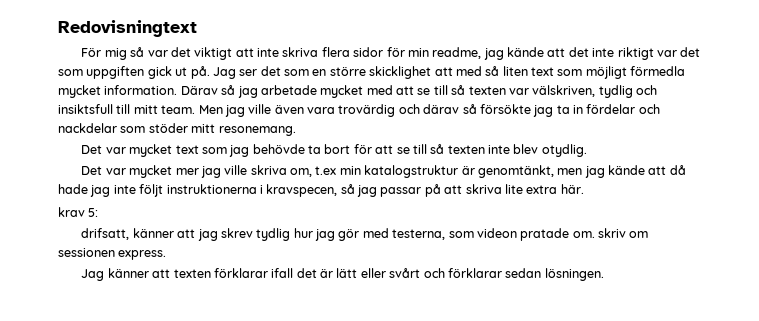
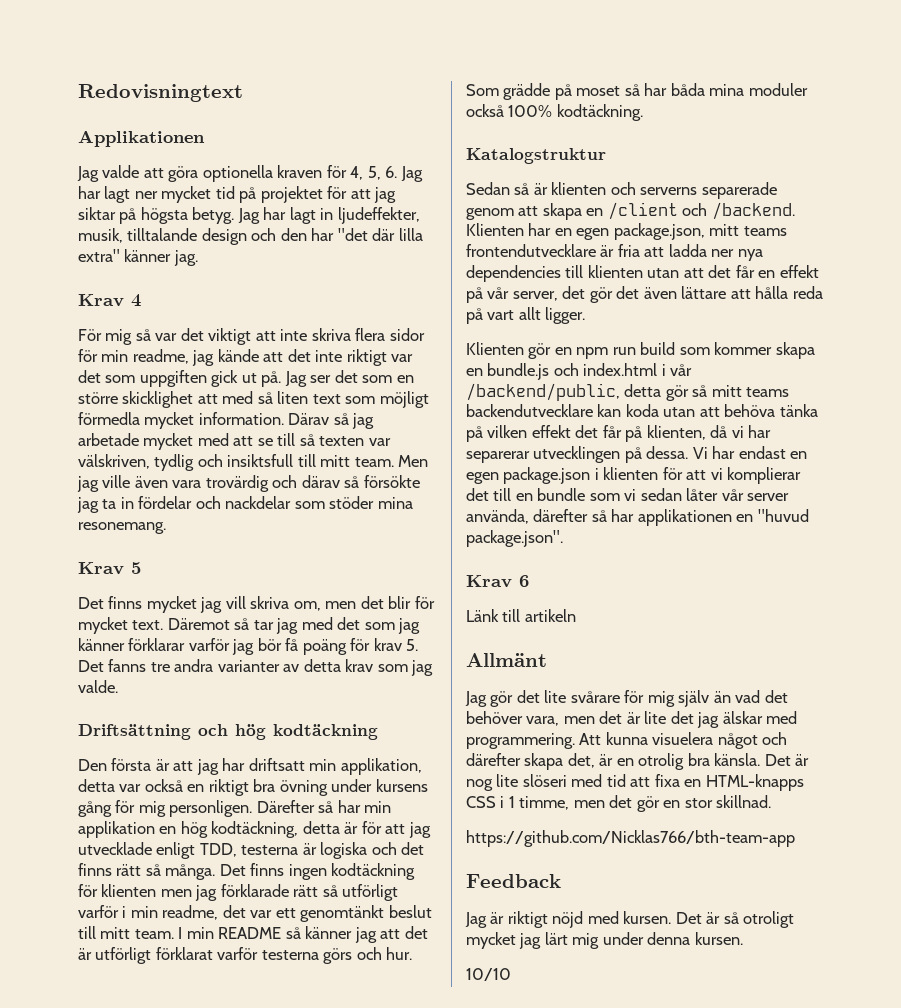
+ Applikationen
+ Jag valde att göra optionella kraven för 4, 5, 6. Jag har lagt ner mycket tid på projektet för att jag siktar på högsta betyg. Jag har lagt in ljudeffekter, musik, tilltalande design och den har "det där lilla extra" känner jag.
+ Krav 4
- Men jag ville även vara trovärdig och därav så försökte jag ta in fördelar och nackdelar som stöder mitt resonemang.
+ Men jag ville även vara trovärdig och därav så försökte jag ta in fördelar och nackdelar som stöder mina resonemang.
- Det var mycket text som jag behövde ta bort för att se till så texten inte blev otydlig.
- Det var mycket mer jag ville skriva om, t.ex min katalogstruktur är genomtänkt, men jag kände att då hade jag inte följt instruktionerna i kravspecen, så jag passar på att skriva lite extra här.
- krav 5:
- drifsatt, känner att jag skrev tydlig hur jag gör med testerna, som videon pratade om. skriv om sessionen express.
- Jag känner att texten förklarar ifall det är lätt eller svårt och förklarar sedan lösningen.
+ Krav 5
+ Det finns mycket jag vill skriva om, men det blir för mycket text. Däremot så tar jag med det som jag känner förklarar varför jag bör få poäng för krav 5. Det fanns tre andra varianter av detta krav som jag valde.
+ Driftsättning och hög kodtäckning
+ Den första är att jag har driftsatt min applikation, detta var också en riktigt bra övning under kursens gång för mig personligen. Därefter så har min applikation en hög kodtäckning, detta är för att jag utvecklade enligt TDD, testerna är logiska och det finns rätt så många. Det finns ingen kodtäckning för klienten men jag förklarade rätt så utförligt varför i min readme, det var ett genomtänkt beslut till mitt team. I min README så känner jag att det är utförligt förklarat varför testerna görs och hur. Som grädde på moset så har båda mina moduler också 100% kodtäckning.
+ Katalogstruktur
+ Sedan så är klienten och serverns separerade genom att skapa en /client och /backend. Klienten har en egen package.json, mitt teams frontendutvecklare är fria att ladda ner nya dependencies till klienten utan att det får en effekt på vår server, det gör det även lättare att hålla reda på vart allt ligger.
+ Klienten gör en npm run build som kommer skapa en bundle.js och index.html i vår /backend/public, detta gör så mitt teams backendutvecklare kan koda utan att behöva tänka på vilken effekt det får på klienten, då vi har separerar utvecklingen på dessa. Vi har endast en egen package.json i klienten för att vi komplierar det till en bundle som vi sedan låter vår server använda, därefter så har applikationen en "huvud package.json".
+ Krav 6
+ Länk till artikeln
+ Allmänt
+ Jag gör det lite svårare för mig själv än vad det behöver vara, men det är lite det jag älskar med programmering. Att kunna visuelera något och därefter skapa det, är en otrolig bra känsla. Det är nog lite slöseri med tid att fixa en HTML-knapps CSS i 1 timme, men det gör en stor skillnad.
+ https://github.com/Nicklas766/bth-team-app
+ Feedback
+ Jag är riktigt nöjd med kursen. Det är så otroligt mycket jag lärt mig under denna kursen.
+ 10/10

